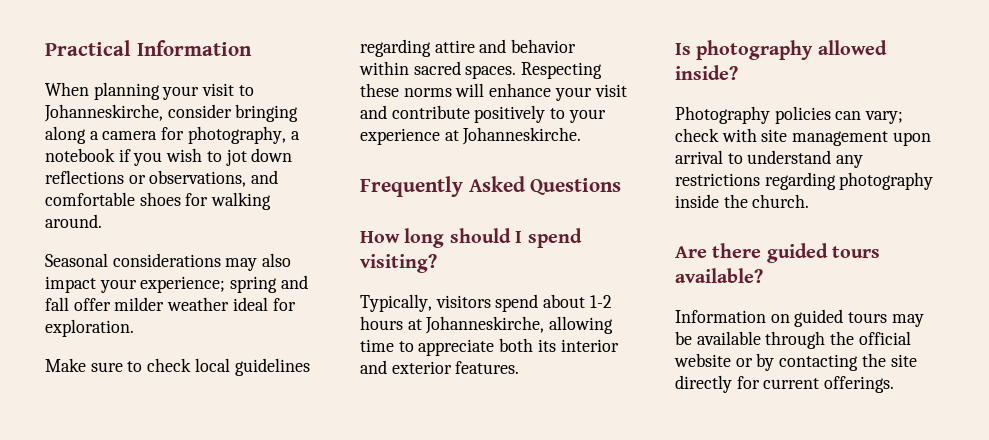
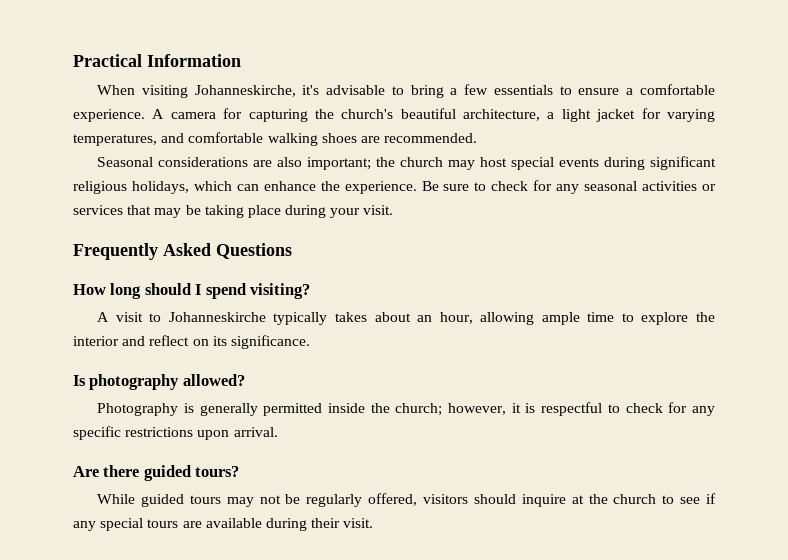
- When planning your visit to Johanneskirche, consider bringing along a camera for photography, a notebook if you wish to jot down reflections or observations, and comfortable shoes for walking around.
- Seasonal considerations may also impact your experience; spring and fall offer milder weather ideal for exploration.
- Make sure to check local guidelines regarding attire and behavior within sacred spaces. Respecting these norms will enhance your visit and contribute positively to your experience at Johanneskirche.
+ When visiting Johanneskirche, it's advisable to bring a few essentials to ensure a comfortable experience. A camera for capturing the church's beautiful architecture, a light jacket for varying temperatures, and comfortable walking shoes are recommended.
+ Seasonal considerations are also important; the church may host special events during significant religious holidays, which can enhance the experience. Be sure to check for any seasonal activities or services that may be taking place during your visit.
- Typically, visitors spend about 1-2 hours at Johanneskirche, allowing time to appreciate both its interior and exterior features.
+ A visit to Johanneskirche typically takes about an hour, allowing ample time to explore the interior and reflect on its significance.
- Is photography allowed inside?
+ Is photography allowed?
- Photography policies can vary; check with site management upon arrival to understand any restrictions regarding photography inside the church.
- Are there guided tours available?
- Information on guided tours may be available through the official website or by contacting the site directly for current offerings.
+ Photography is generally permitted inside the church; however, it is respectful to check for any specific restrictions upon arrival.
+ Are there guided tours?
+ While guided tours may not be regularly offered, visitors should inquire at the church to see if any special tours are available during their visit.

